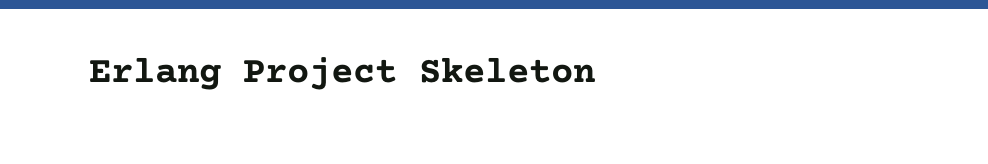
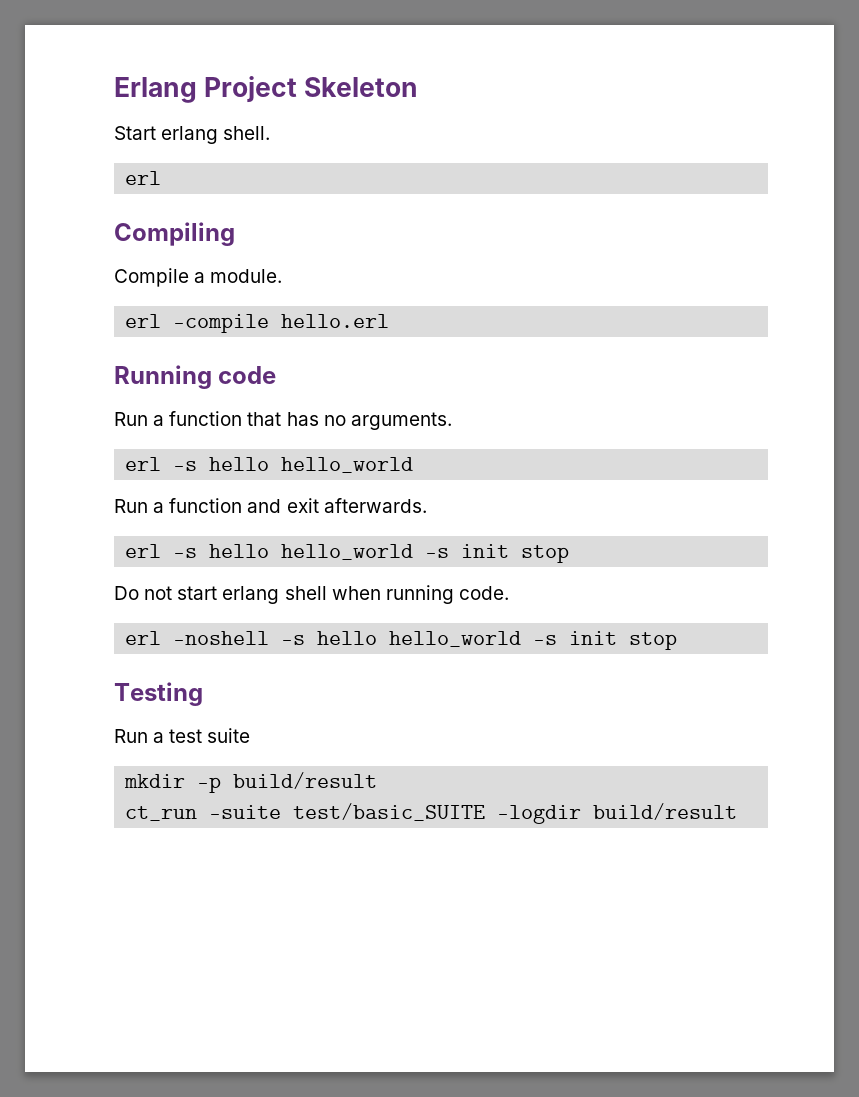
+ Start erlang shell.
+ erl
+ Compiling
+ Compile a module.
+ erl -compile hello.erl
+ Running code
+ Run a function that has no arguments.
+ erl -s hello hello_world
+ Run a function and exit afterwards.
+ erl -s hello hello_world -s init stop
+ Do not start erlang shell when running code.
+ erl -noshell -s hello hello_world -s init stop
+ Testing
+ Run a test suite
+ mkdir -p build/result
+ ct_run -suite test/basic_SUITE -logdir build/result

